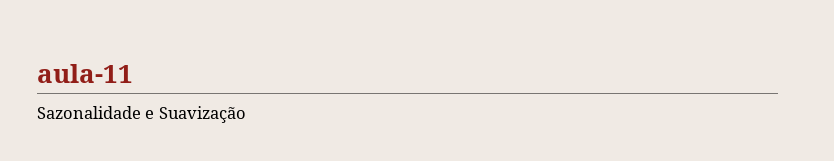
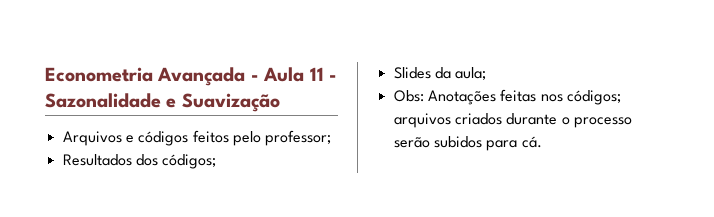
- aula-11
- Sazonalidade e Suavização
+ Econometria Avançada - Aula 11 - Sazonalidade e Suavização
+ Arquivos e códigos feitos pelo professor;
+ Resultados dos códigos;
+ Slides da aula;
+ Obs: Anotações feitas nos códigos; arquivos criados durante o processo serão subidos para cá.

